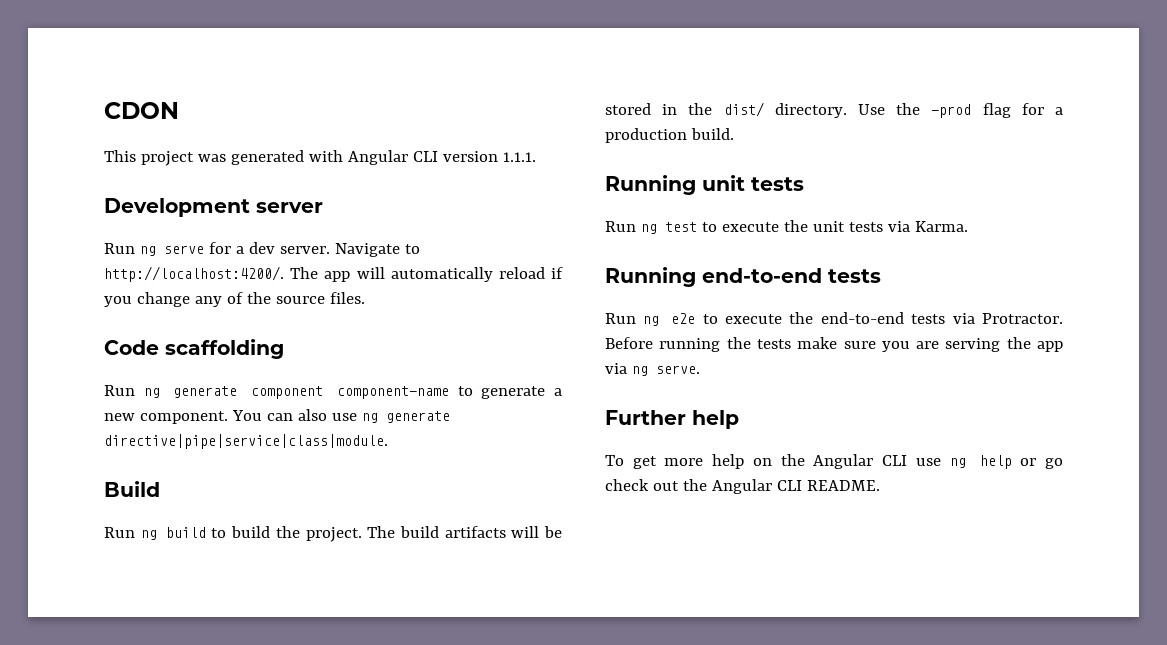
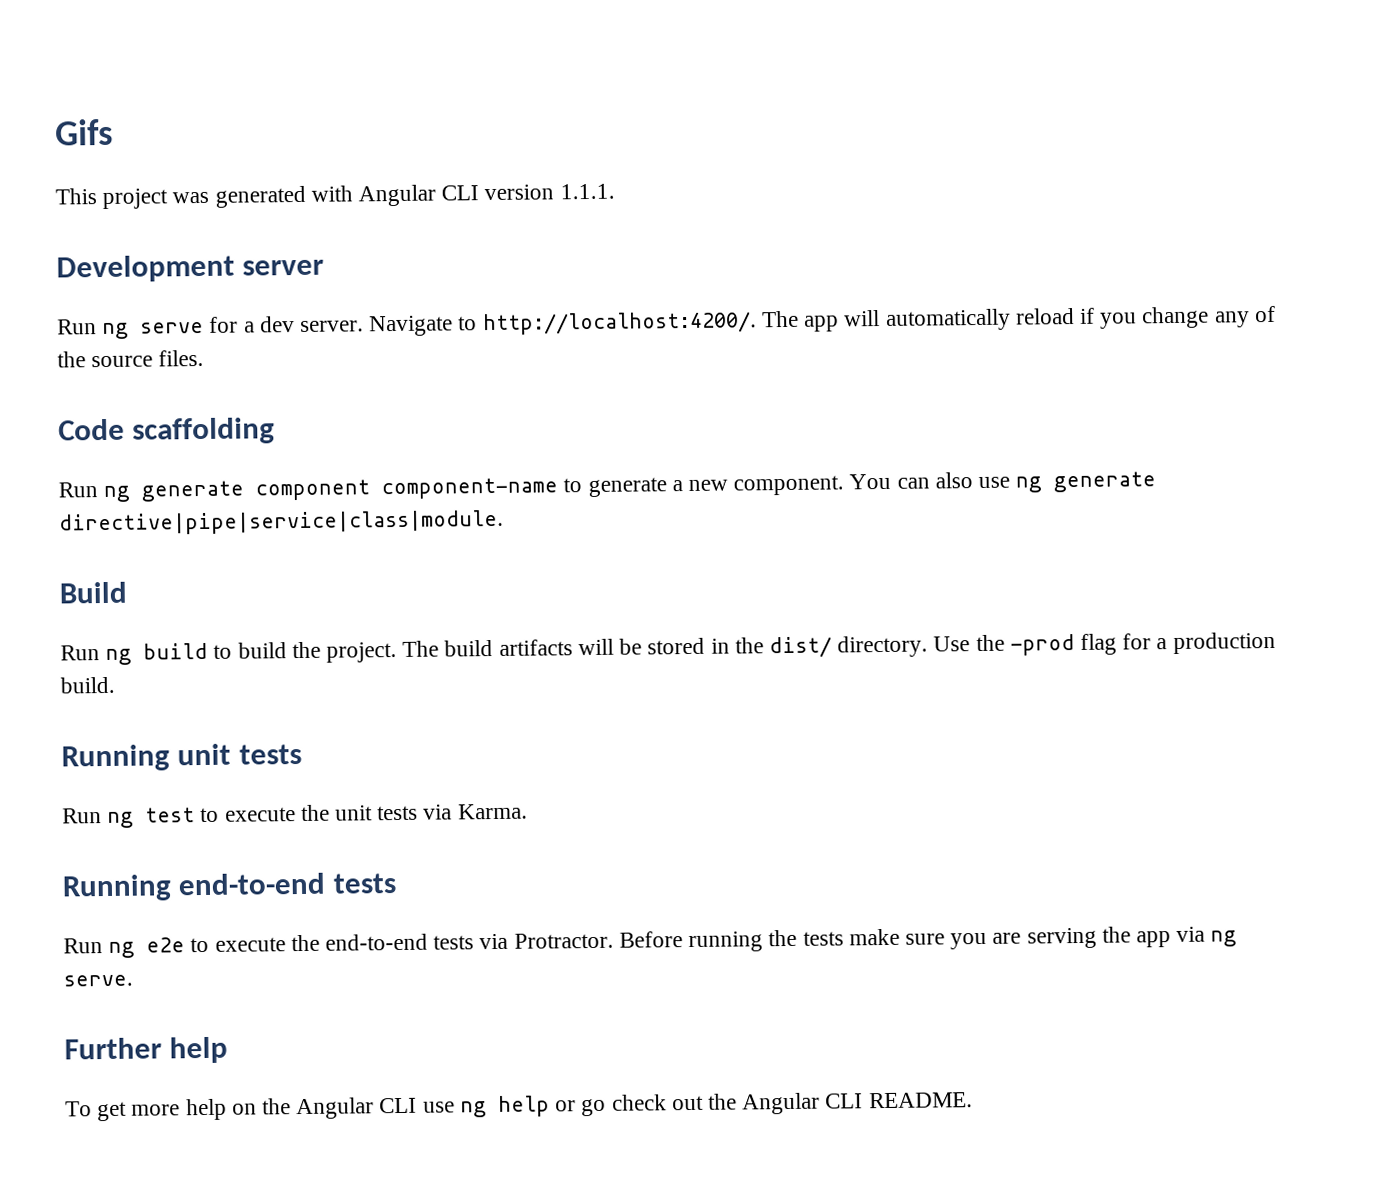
- CDON
+ Gifs

